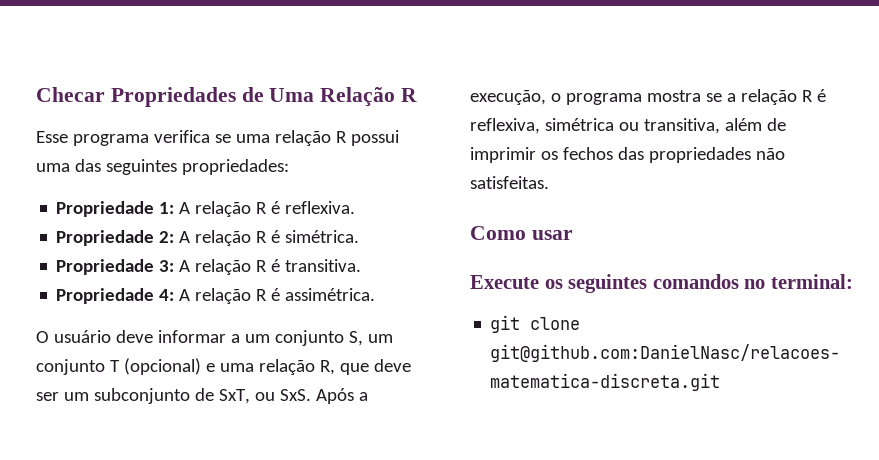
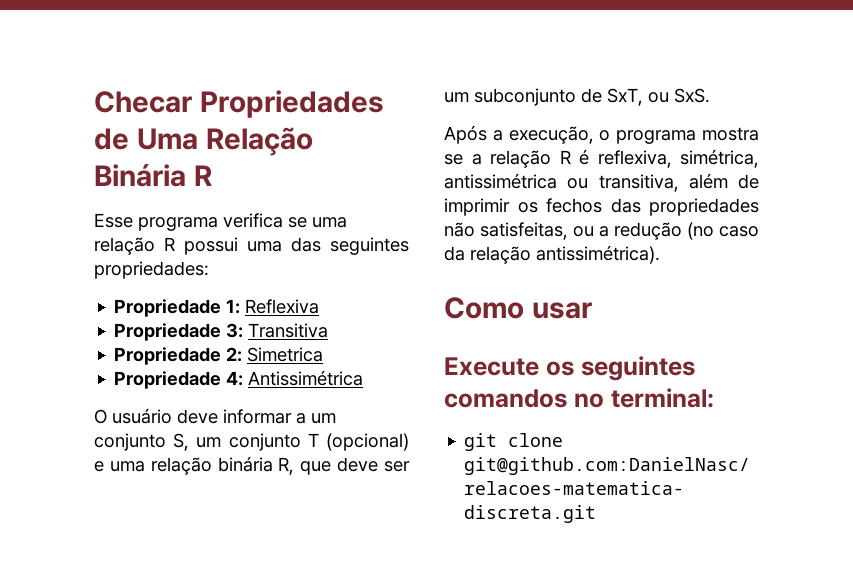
- Checar Propriedades de Uma Relação R
+ Checar Propriedades de Uma Relação Binária R
- Propriedade 1: A relação R é reflexiva.
- Propriedade 2: A relação R é simétrica.
- Propriedade 3: A relação R é transitiva.
- Propriedade 4: A relação R é assimétrica.
+ Propriedade 1: Reflexiva
+ Propriedade 3: Transitiva
+ Propriedade 2: Simetrica
+ Propriedade 4: Antissimétrica
- O usuário deve informar a um conjunto S, um conjunto T (opcional) e uma relação R, que deve ser um subconjunto de SxT, ou SxS. Após a execução, o programa mostra se a relação R é reflexiva, simétrica ou transitiva, além de imprimir os fechos das propriedades não satisfeitas.
+ O usuário deve informar a um conjunto S, um conjunto T (opcional) e uma relação binária R, que deve ser um subconjunto de SxT, ou SxS.
+ Após a execução, o programa mostra se a relação R é reflexiva, simétrica, antissimétrica ou transitiva, além de imprimir os fechos das propriedades não satisfeitas, ou a redução (no caso da relação antissimétrica).

